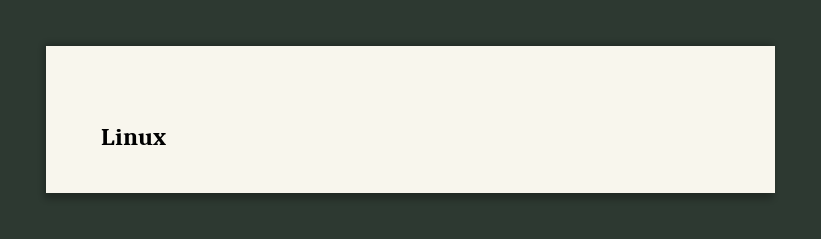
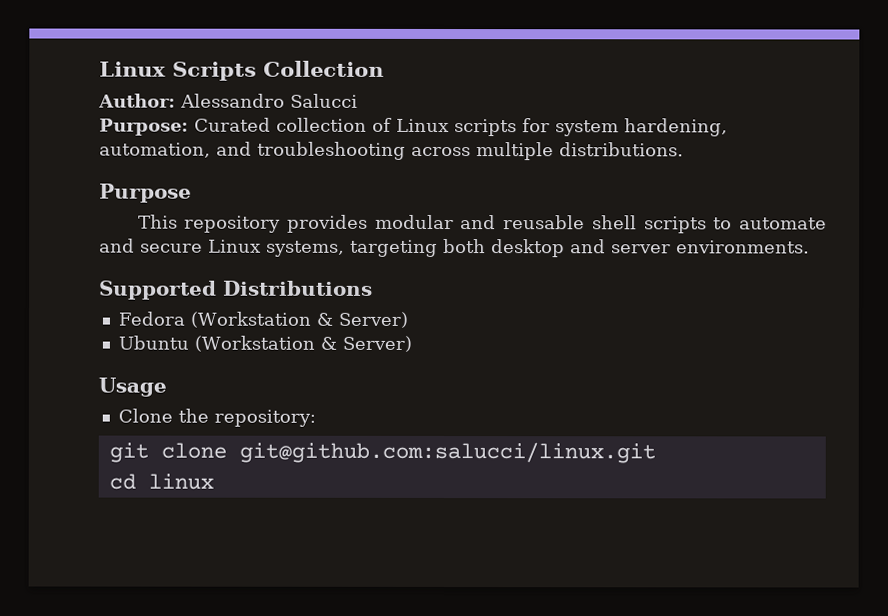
- Linux
+ Linux Scripts Collection
+ Author: Alessandro Salucci
+ Purpose: Curated collection of Linux scripts for system hardening, automation, and troubleshooting across multiple distributions.
+ Purpose
+ This repository provides modular and reusable shell scripts to automate and secure Linux systems, targeting both desktop and server environments.
+ Supported Distributions
+ Fedora (Workstation & Server)
+ Ubuntu (Workstation & Server)
+ Usage
+ Clone the repository:
+ git clone git@github.com:salucci/linux.git
+ cd linux

